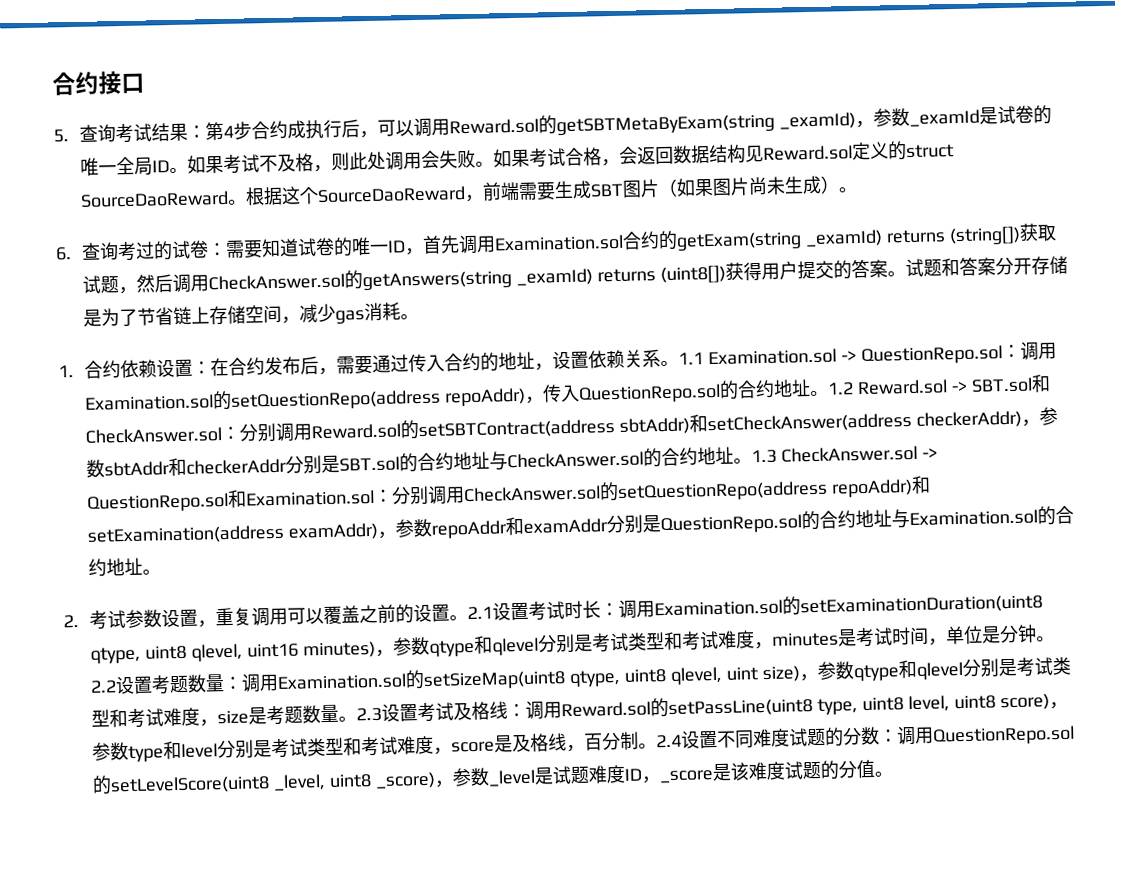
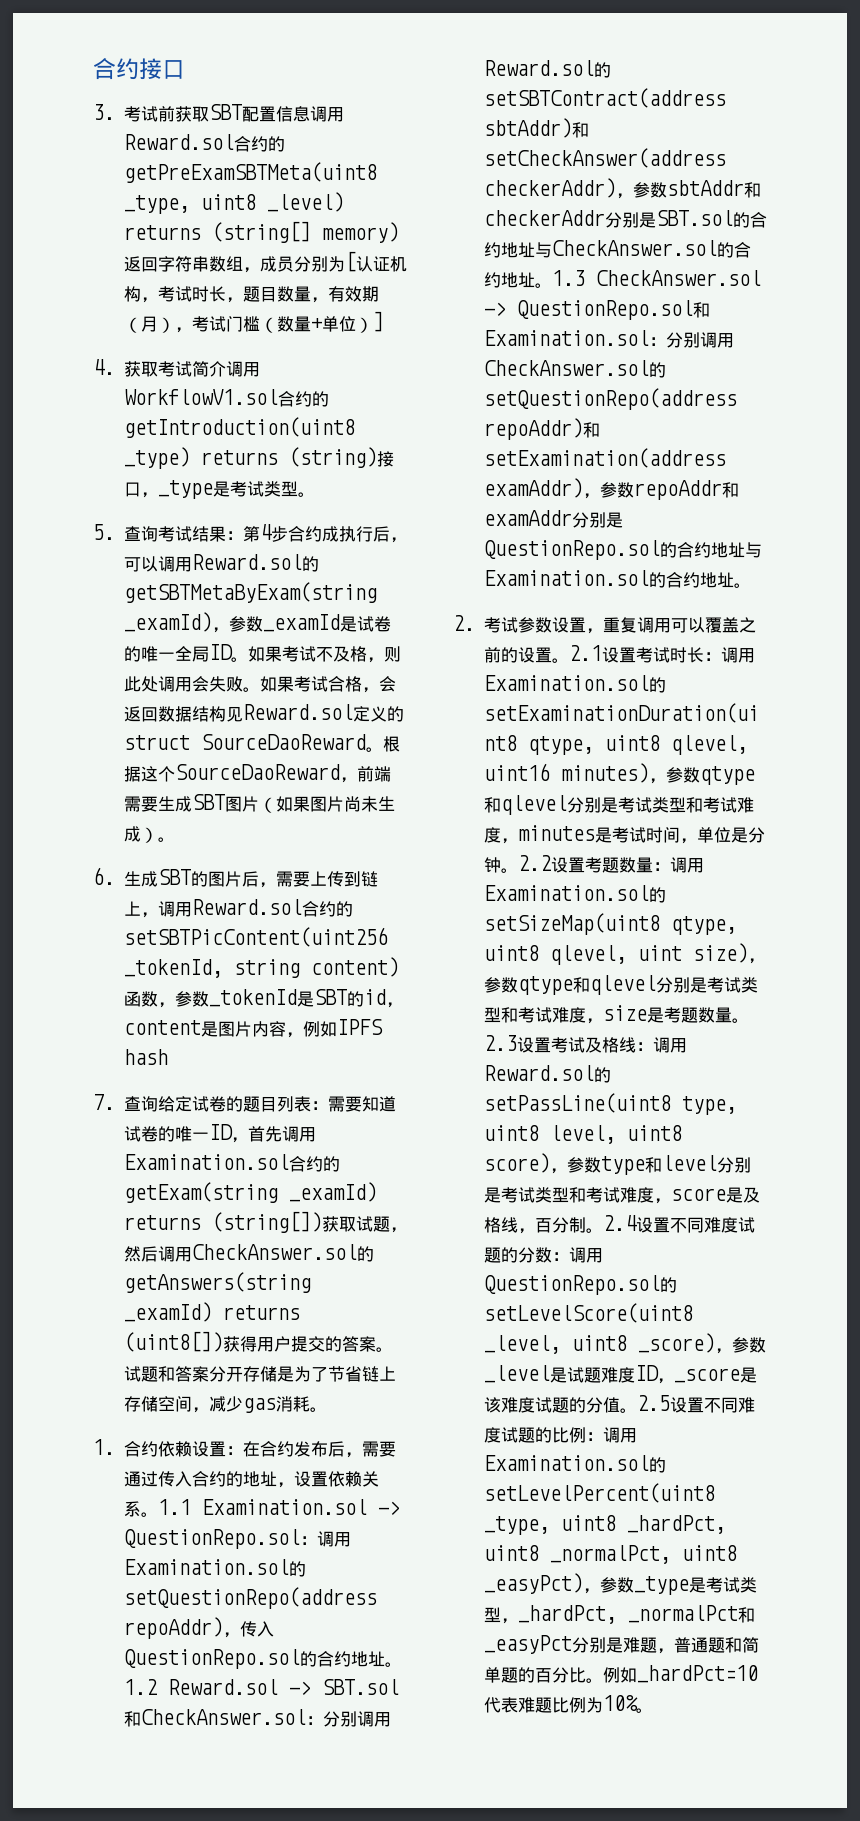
+ 3.考试前获取SBT配置信息调用Reward.sol合约的getPreExamSBTMeta(uint8 _type, uint8 _level) returns (string[] memory)返回字符串数组，成员分别为[认证机构，考试时长，题目数量，有效期（月），考试门槛（数量+单位）]
+ 4.获取考试简介调用WorkflowV1.sol合约的getIntroduction(uint8 _type) returns (string)接口，_type是考试类型。
- 6.查询考过的试卷：需要知道试卷的唯一ID，首先调用Examination.sol合约的getExam(string _examId) returns (string[])获取试题，然后调用CheckAnswer.sol的getAnswers(string _examId) returns (uint8[])获得用户提交的答案。
+ 6.生成SBT的图片后，需要上传到链上，调用Reward.sol合约的setSBTPicContent(uint256 _tokenId, string content)函数，参数_tokenId是SBT的id，content是图片内容，例如IPFS hash
+ 7.查询给定试卷的题目列表：需要知道试卷的唯一ID，首先调用Examination.sol合约的getExam(string _examId) returns (string[])获取试题，然后调用CheckAnswer.sol的getAnswers(string _examId) returns (uint8[])获得用户提交的答案。
+ 2.5设置不同难度试题的比例：调用Examination.sol的setLevelPercent(uint8 _type, uint8 _hardPct, uint8 _normalPct, uint8 _easyPct)，参数_type是考试类型，_hardPct, _normalPct和_easyPct分别是难题，普通题和简单题的百分比。例如_hardPct=10代表难题比例为10%。

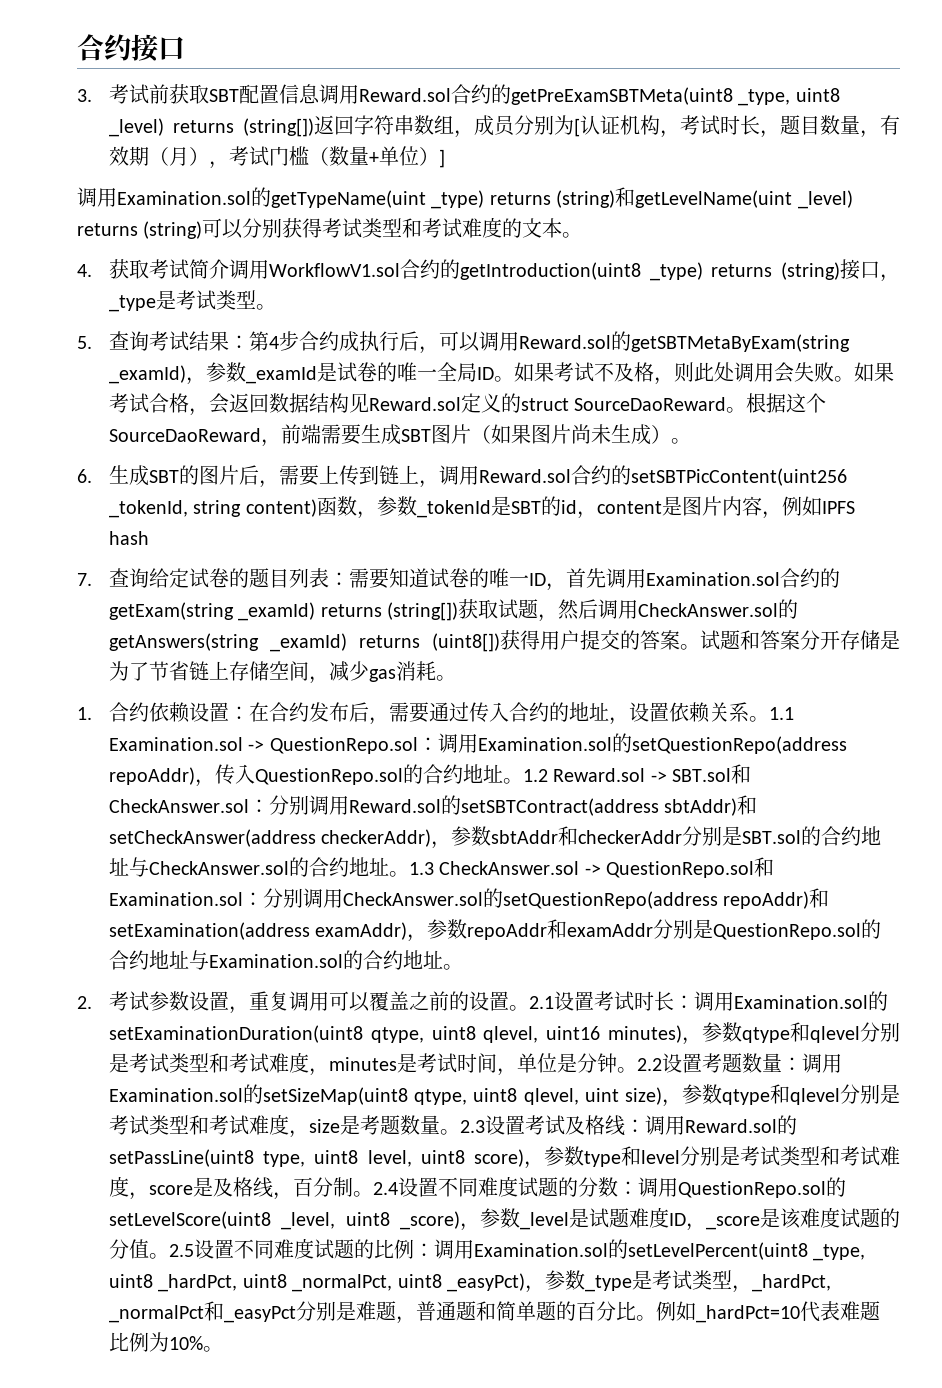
- 3.考试前获取SBT配置信息调用Reward.sol合约的getPreExamSBTMeta(uint8 _type, uint8 _level) returns (string[] memory)返回字符串数组，成员分别为[认证机构，考试时长，题目数量，有效期（月），考试门槛（数量+单位）]
+ 3.考试前获取SBT配置信息调用Reward.sol合约的getPreExamSBTMeta(uint8 _type, uint8 _level) returns (string[])返回字符串数组，成员分别为[认证机构，考试时长，题目数量，有效期（月），考试门槛（数量+单位）]
+ 调用Examination.sol的getTypeName(uint _type) returns (string)和getLevelName(uint _level) returns (string)可以分别获得考试类型和考试难度的文本。

